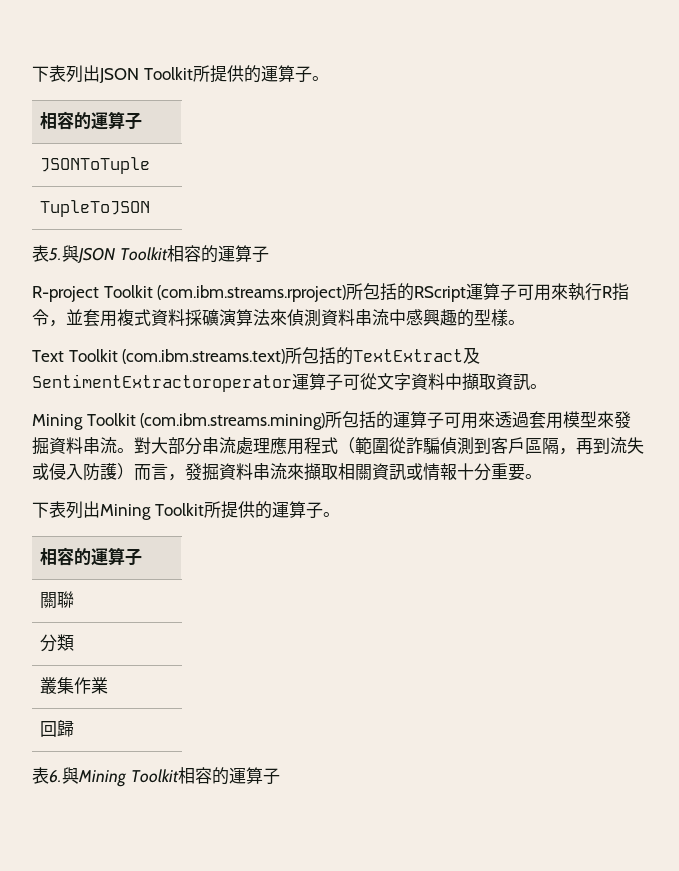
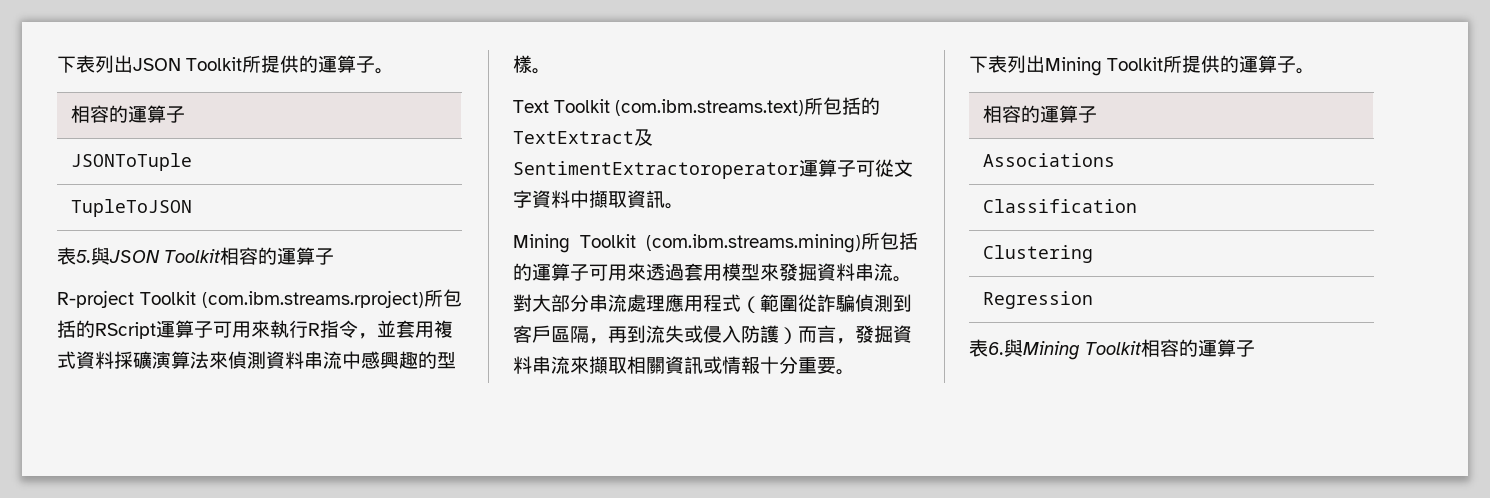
- 關聯
- 分類
- 叢集作業
- 回歸
+ Associations
+ Classification
+ Clustering
+ Regression

